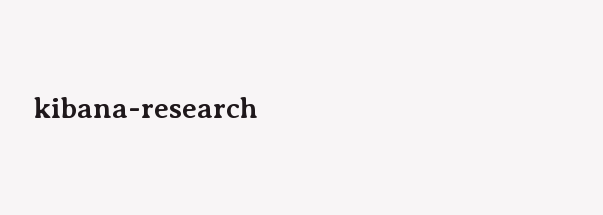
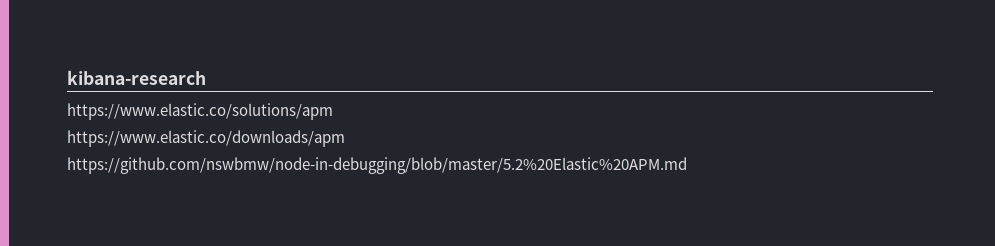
+ https://www.elastic.co/solutions/apm
+ https://www.elastic.co/downloads/apm
+ https://github.com/nswbmw/node-in-debugging/blob/master/5.2%20Elastic%20APM.md

